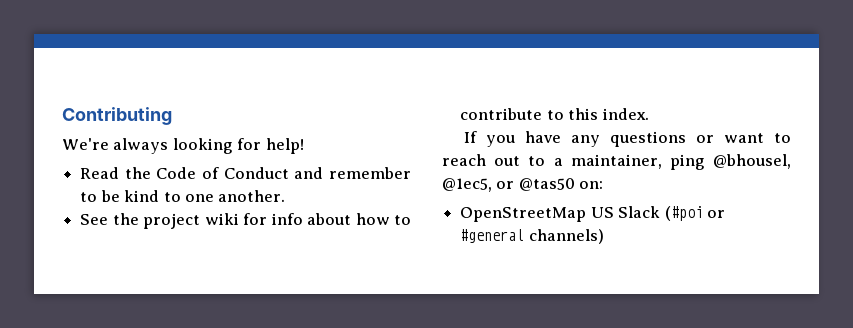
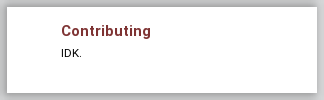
- We're always looking for help!
- Read the Code of Conduct and remember to be kind to one another.
- See the project wiki for info about how to contribute to this index.
- If you have any questions or want to reach out to a maintainer, ping @bhousel, @1ec5, or @tas50 on:
- OpenStreetMap US Slack (#poi or #general channels)
+ IDK.

